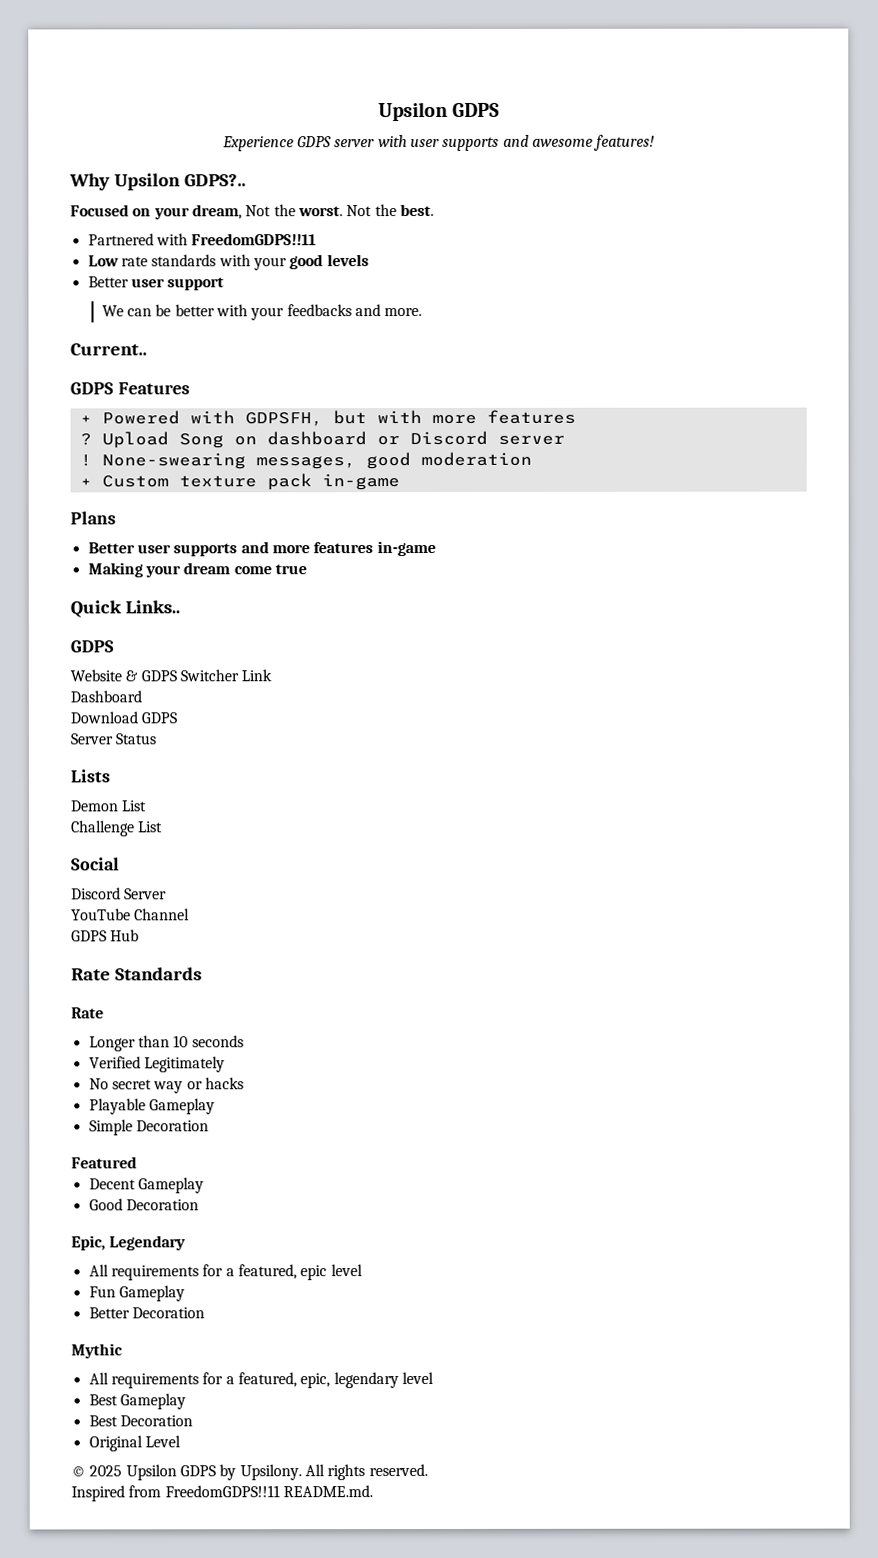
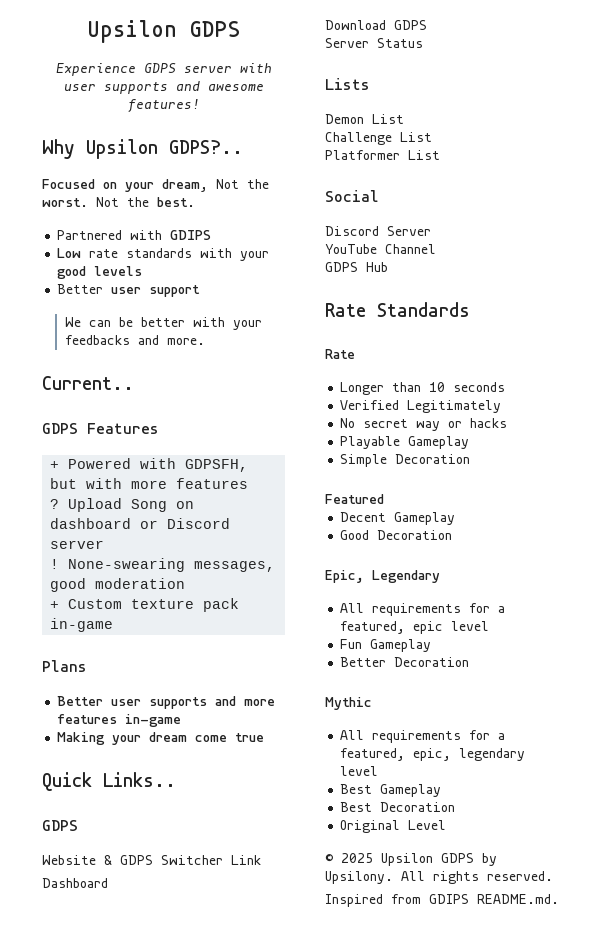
- Partnered with FreedomGDPS!!11
+ Partnered with GDIPS
+ Platformer List
- Inspired from FreedomGDPS!!11 README.md.
+ Inspired from GDIPS README.md.

